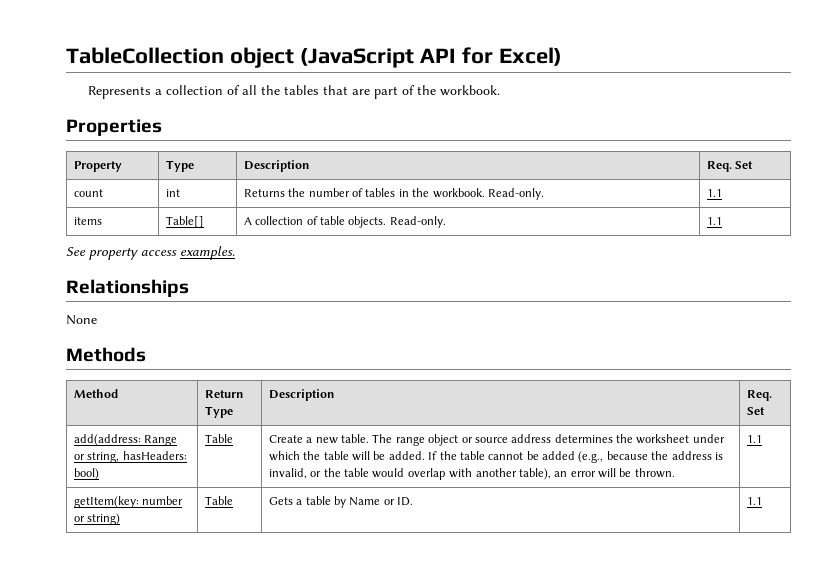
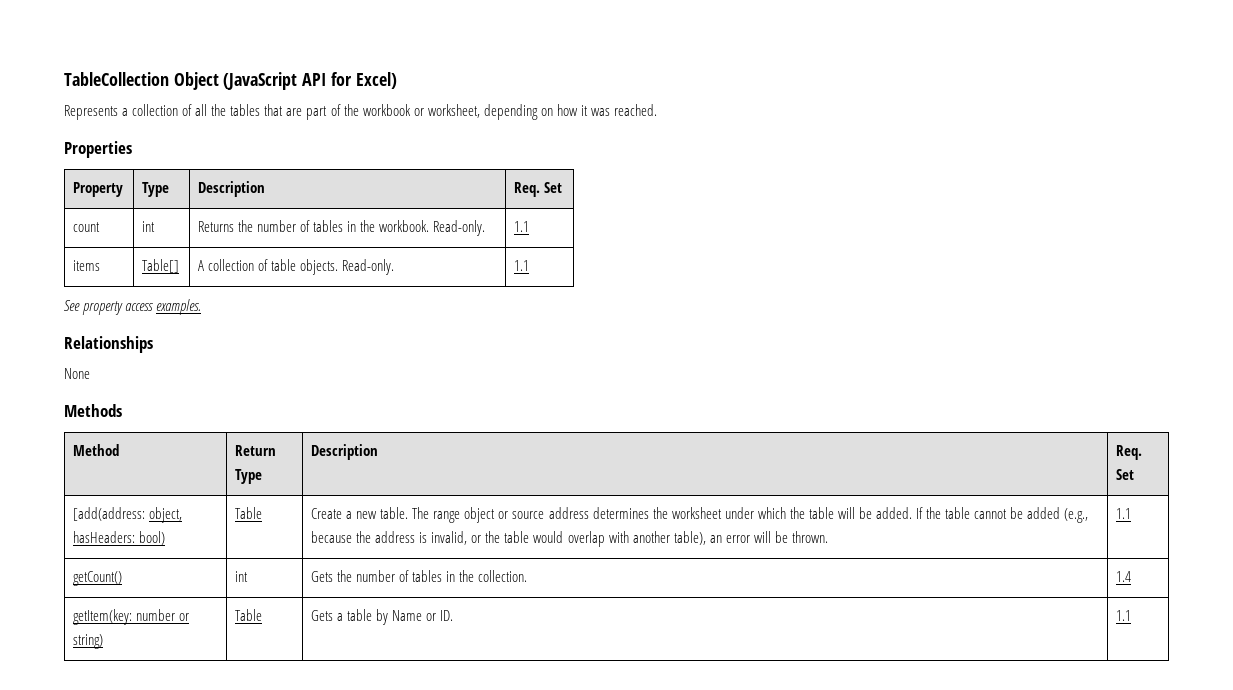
- TableCollection object (JavaScript API for Excel)
+ TableCollection Object (JavaScript API for Excel)
- Represents a collection of all the tables that are part of the workbook.
+ Represents a collection of all the tables that are part of the workbook or worksheet, depending on how it was reached.
- add(address: Range or string, hasHeaders: bool)
+ [add(address: object, hasHeaders: bool)
+ getCount() | int | Gets the number of tables in the collection. | 1.4

